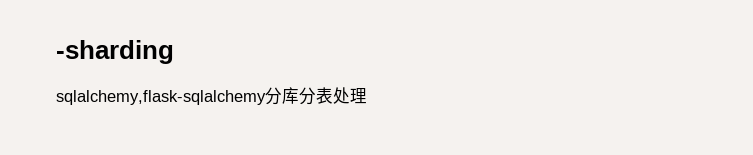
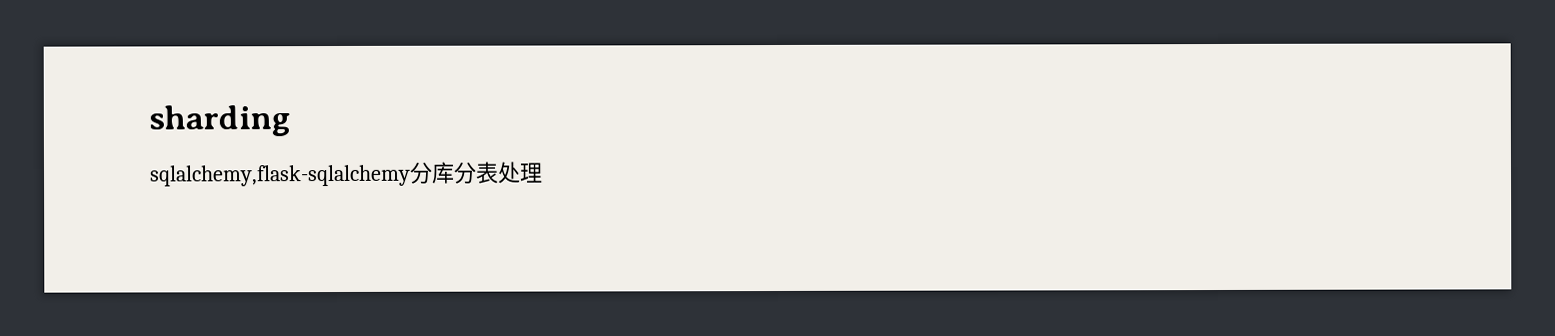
- -sharding
+ sharding

